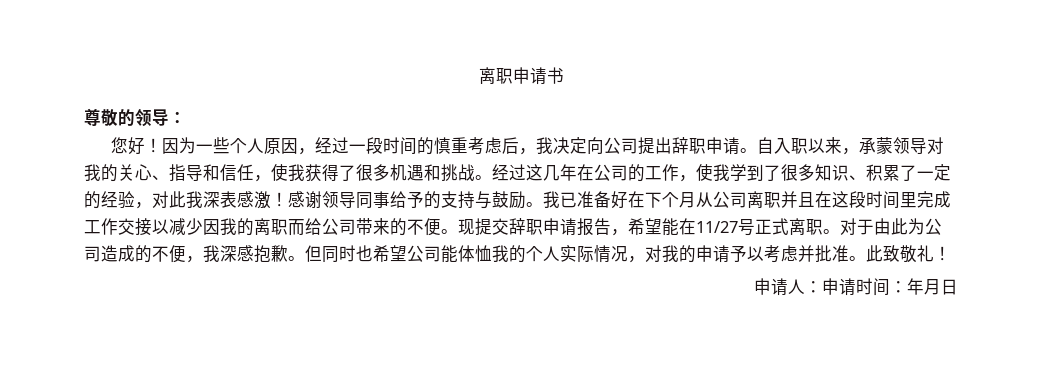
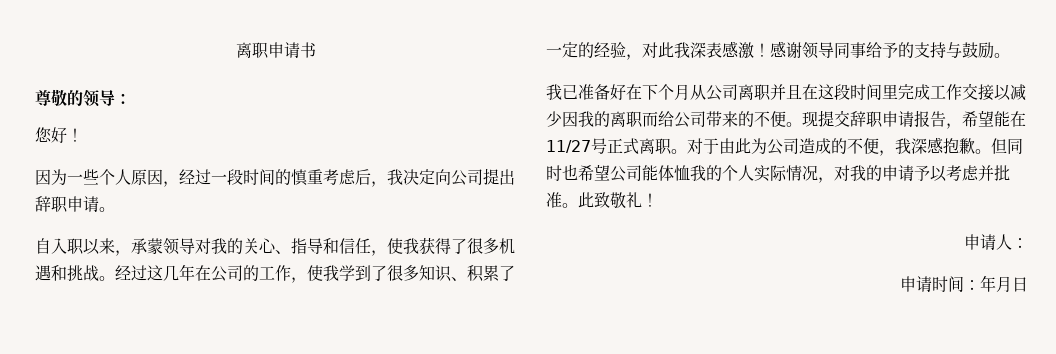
- 您好！因为一些个人原因，经过一段时间的慎重考虑后，我决定向公司提出辞职申请。自入职以来，承蒙领导对我的关心、指导和信任，使我获得了很多机遇和挑战。
+ 您好！
+ 因为一些个人原因，经过一段时间的慎重考虑后，我决定向公司提出辞职申请。
+ 自入职以来，承蒙领导对我的关心、指导和信任，使我获得了很多机遇和挑战。
- 感谢领导同事给予的支持与鼓励。我已准备好在下个月从公司离职并且在这段时间里完成工作交接以减少因我的离职而给公司带来的不便。
+ 感谢领导同事给予的支持与鼓励。
+ 我已准备好在下个月从公司离职并且在这段时间里完成工作交接以减少因我的离职而给公司带来的不便。
- 申请人：申请时间：年月日
+ 申请人：
+ 申请时间：年月日

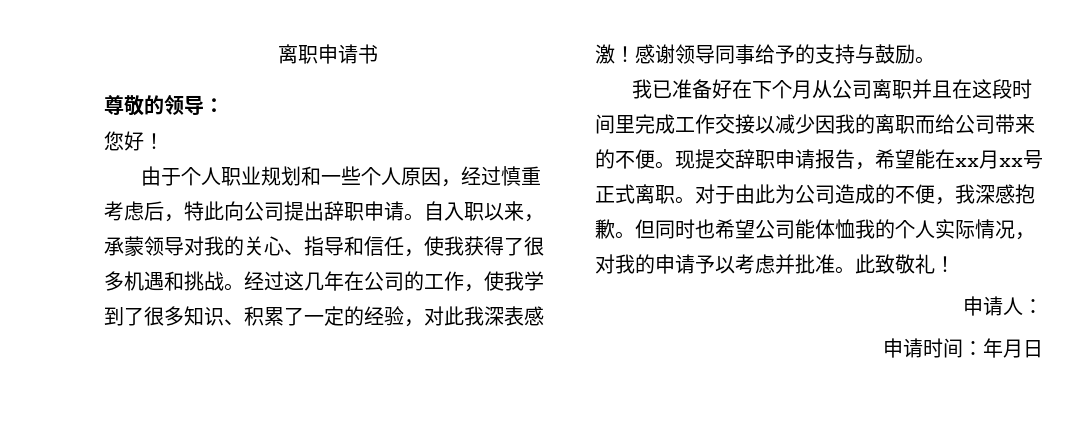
- 因为一些个人原因，经过一段时间的慎重考虑后，我决定向公司提出辞职申请。
- 自入职以来，承蒙领导对我的关心、指导和信任，使我获得了很多机遇和挑战。
+ 由于个人职业规划和一些个人原因，经过慎重考虑后，特此向公司提出辞职申请。自入职以来，承蒙领导对我的关心、指导和信任，使我获得了很多机遇和挑战。
- 现提交辞职申请报告，希望能在11/27号正式离职。
+ 现提交辞职申请报告，希望能在xx月xx号正式离职。

